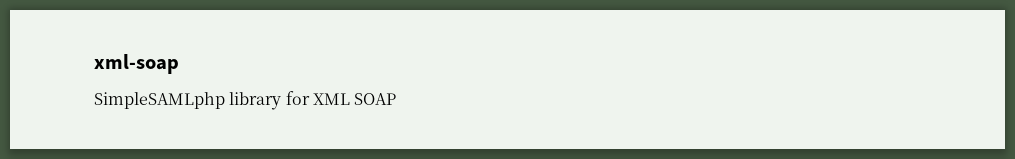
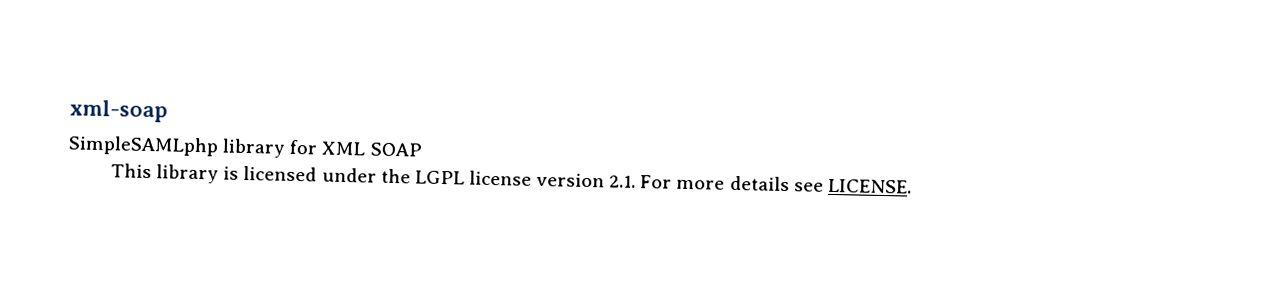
+ This library is licensed under the LGPL license version 2.1. For more details see LICENSE.

